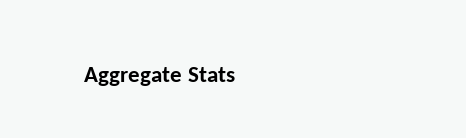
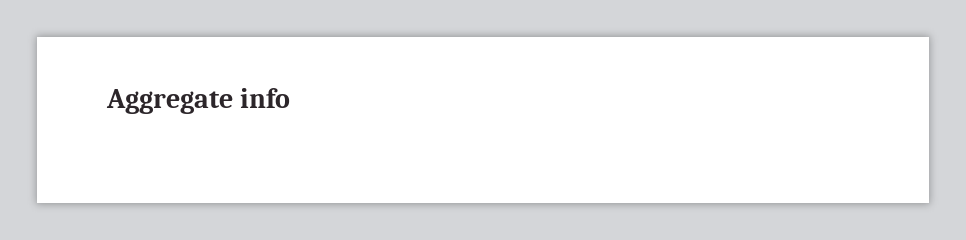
- Aggregate Stats
+ Aggregate info

